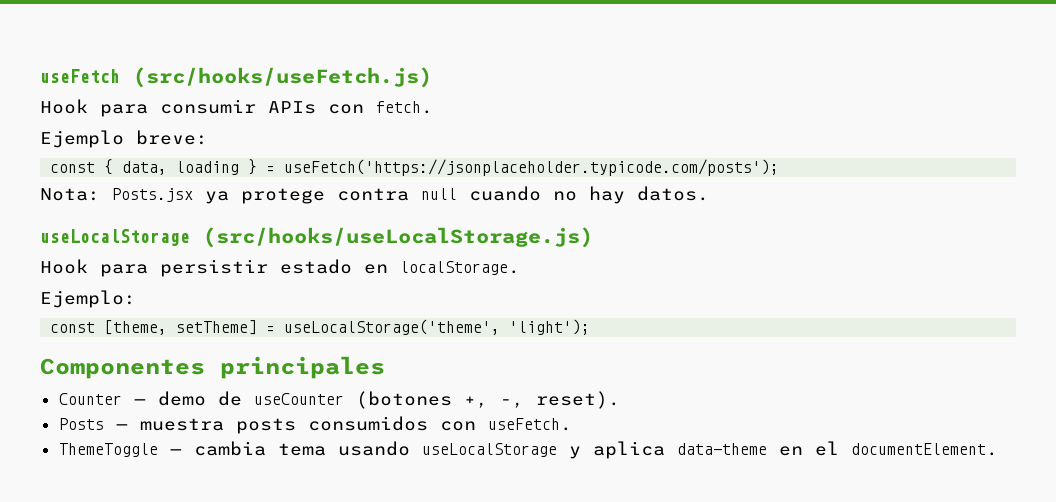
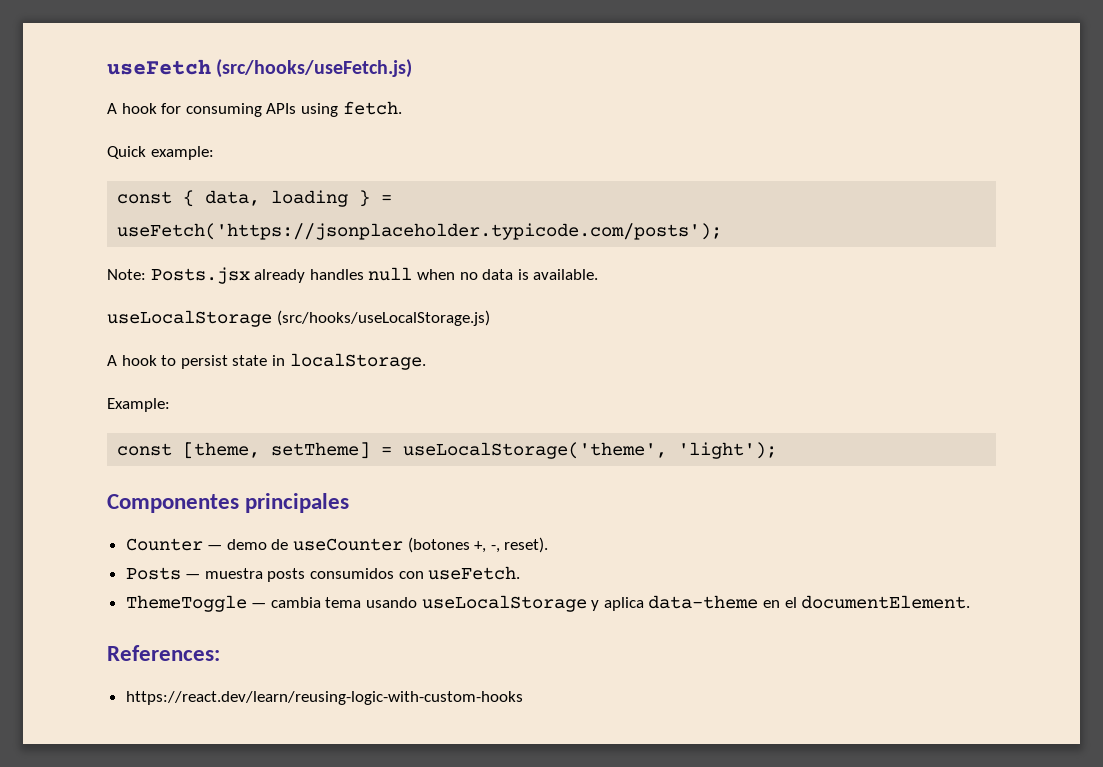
- Hook para consumir APIs con fetch.
+ A hook for consuming APIs using fetch.
- Ejemplo breve:
+ Quick example:
- Nota: Posts.jsx ya protege contra null cuando no hay datos.
+ Note: Posts.jsx already handles null when no data is available.
  useLocalStorage (src/hooks/useLocalStorage.js)
- Hook para persistir estado en localStorage.
+ A hook to persist state in localStorage.
- Ejemplo:
+ Example:
+ References:
+ https://react.dev/learn/reusing-logic-with-custom-hooks

